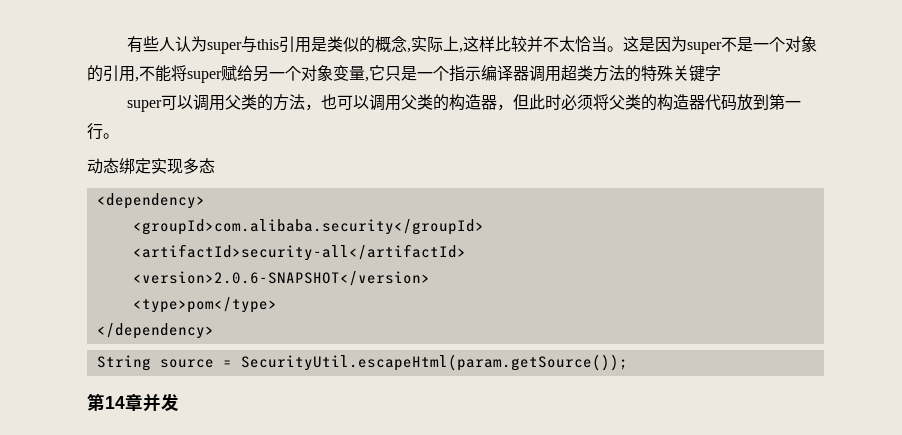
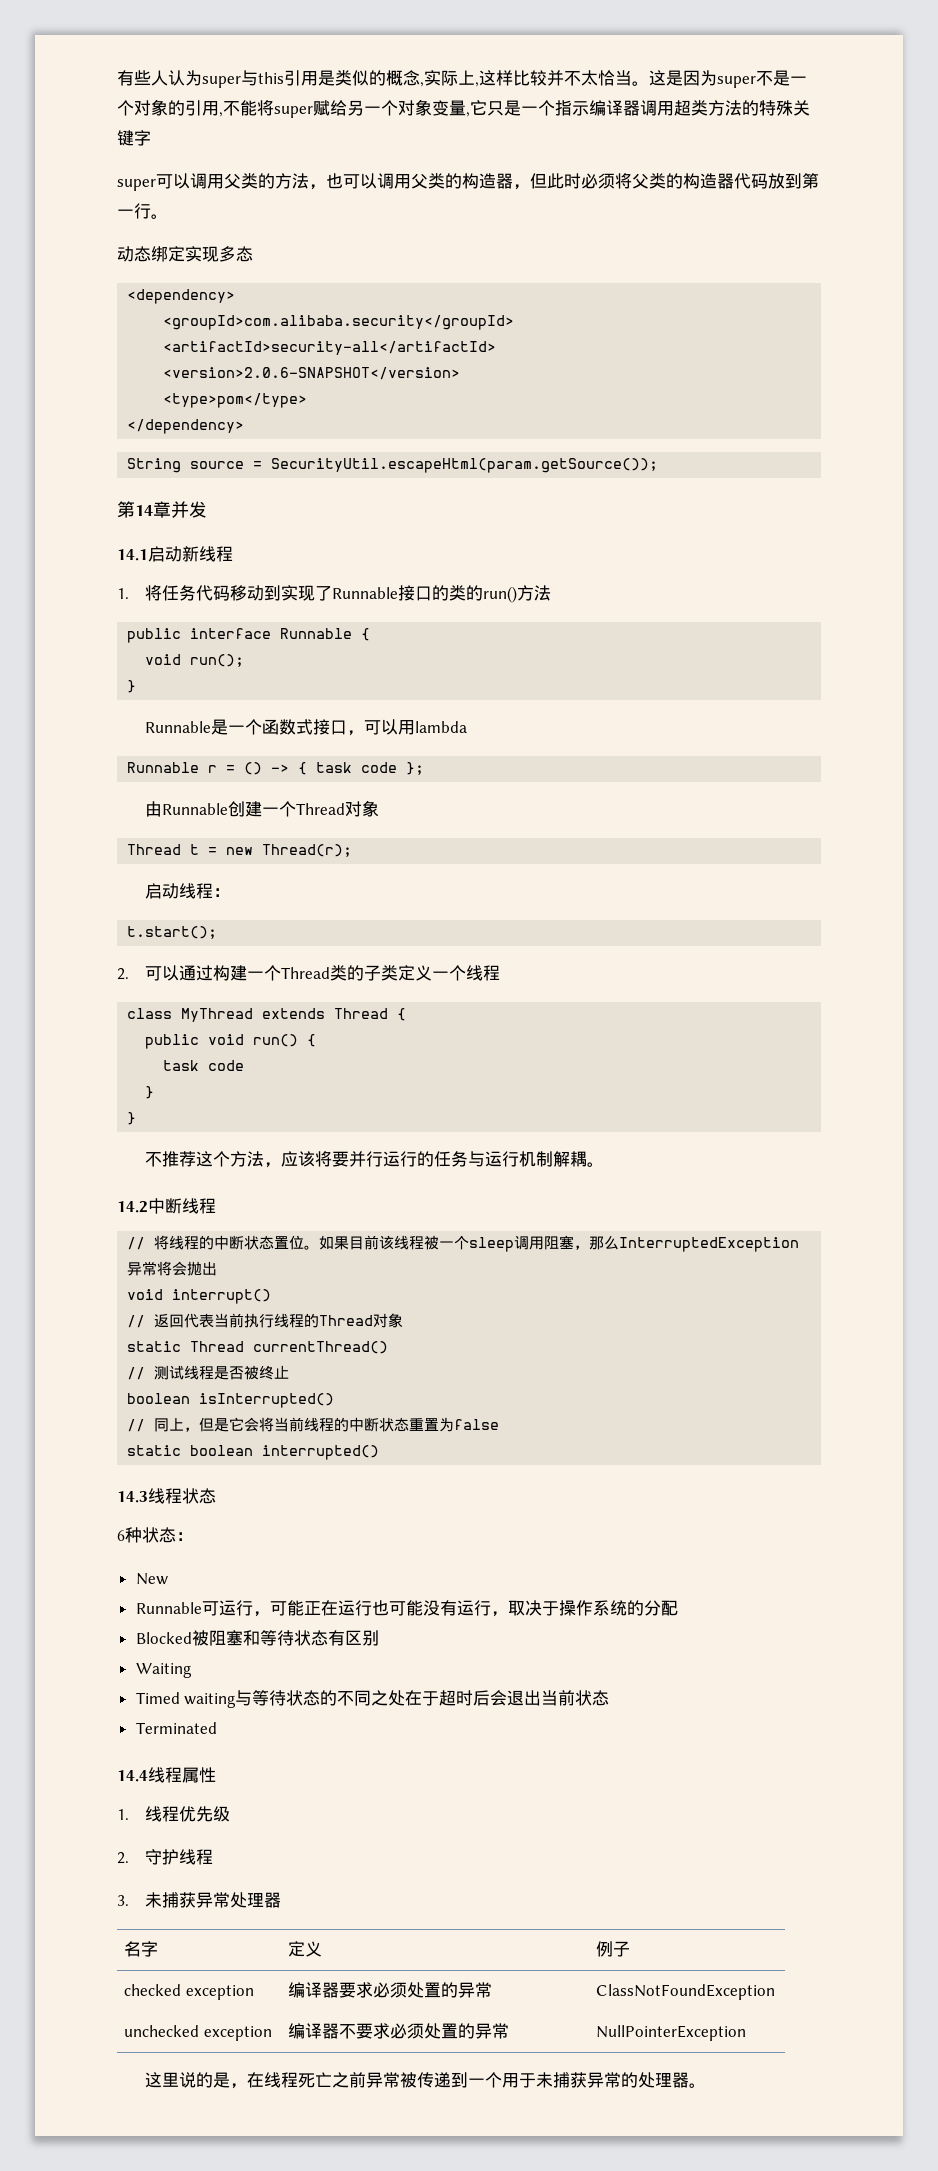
+ 14.1启动新线程
+ 1.将任务代码移动到实现了Runnable接口的类的run()方法
+ public interface Runnable {
+ void run();
+ }
+ Runnable是一个函数式接口，可以用lambda
+ Runnable r = () -> { task code };
+ 由Runnable创建一个Thread对象
+ Thread t = new Thread(r);
+ 启动线程：
+ t.start();
+ 2.可以通过构建一个Thread类的子类定义一个线程
+ class MyThread extends Thread {
+ public void run() {
+ task code
+ }
+ }
+ 不推荐这个方法，应该将要并行运行的任务与运行机制解耦。
+ 14.2中断线程
+ // 将线程的中断状态置位。如果目前该线程被一个sleep调用阻塞，那么InterruptedException异常将会抛出
+ void interrupt()
+ // 返回代表当前执行线程的Thread对象
+ static Thread currentThread()
+ // 测试线程是否被终止
+ boolean isInterrupted()
+ // 同上，但是它会将当前线程的中断状态重置为false
+ static boolean interrupted()
+ 14.3线程状态
+ 6种状态：
+ New
+ Runnable可运行，可能正在运行也可能没有运行，取决于操作系统的分配
+ Blocked被阻塞和等待状态有区别
+ Waiting
+ Timed waiting与等待状态的不同之处在于超时后会退出当前状态
+ Terminated
+ 14.4线程属性
+ 1.线程优先级
+ 2.守护线程
+ 3.未捕获异常处理器
+ 名字 | 定义 | 例子
+ checked exception | 编译器要求必须处置的异常 | ClassNotFoundException
+ unchecked exception | 编译器不要求必须处置的异常 | NullPointerException
+ 这里说的是，在线程死亡之前异常被传递到一个用于未捕获异常的处理器。

